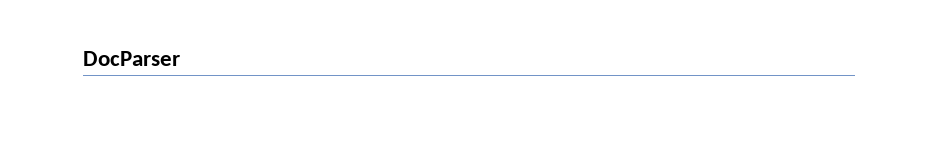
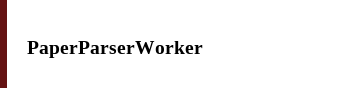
- DocParser
+ PaperParserWorker

